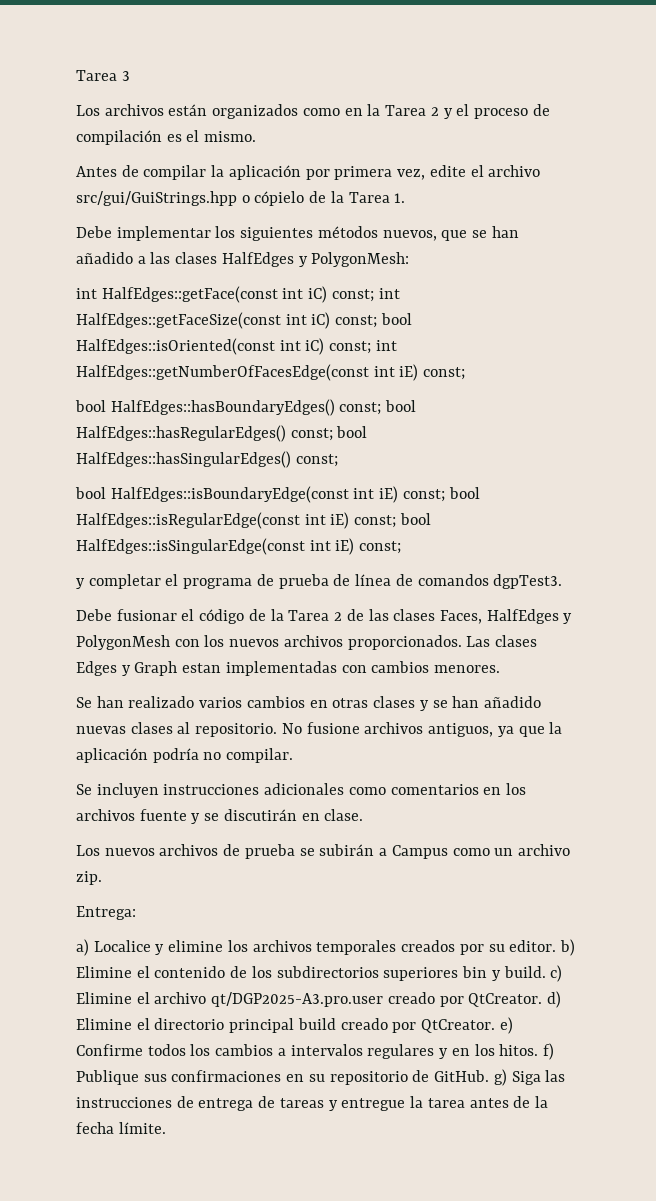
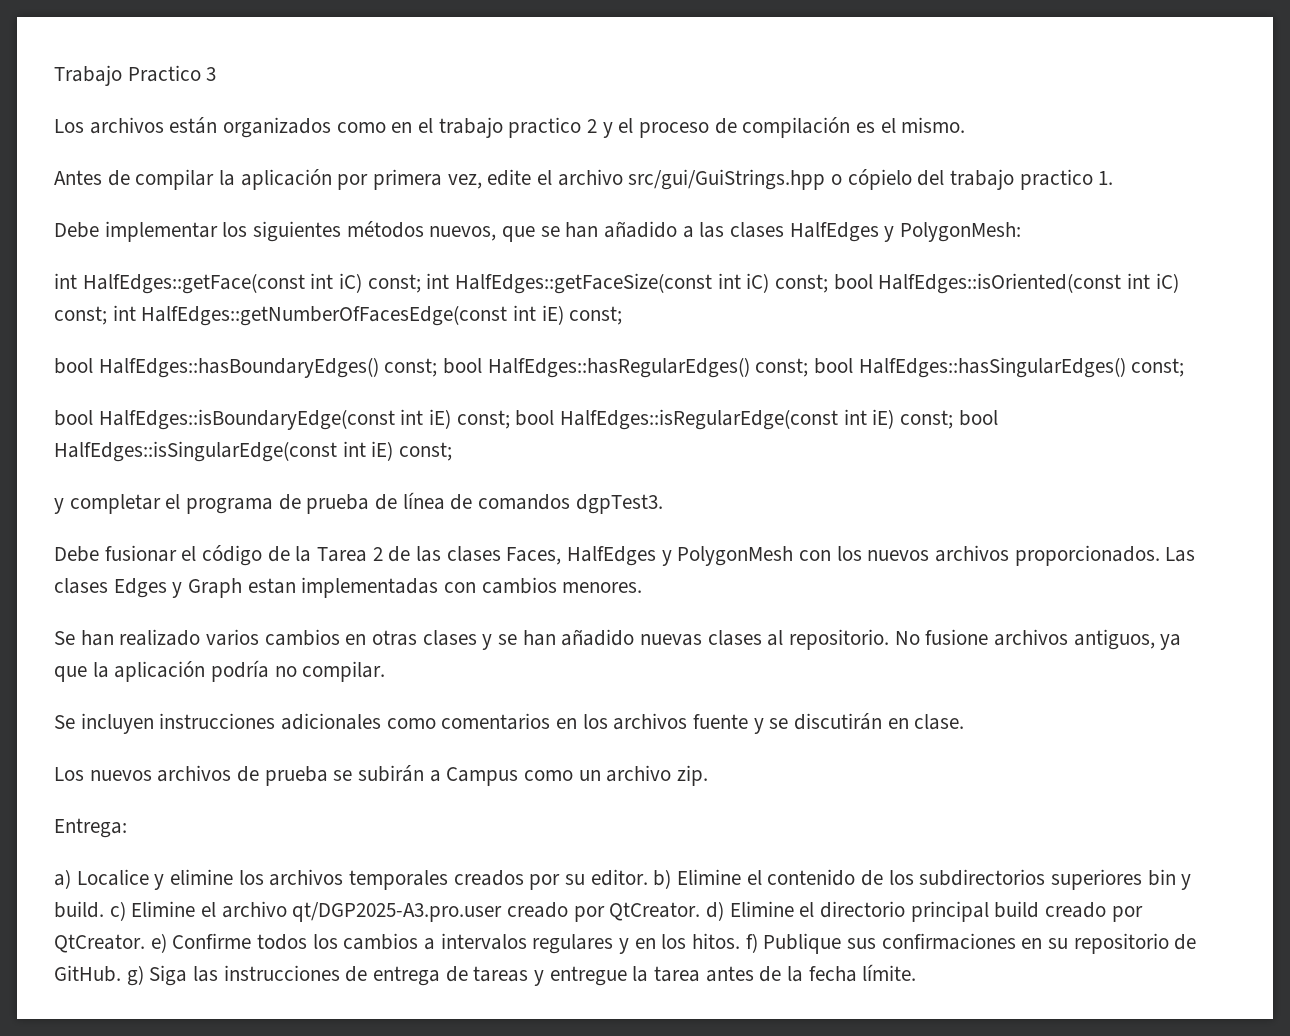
- Tarea 3
+ Trabajo Practico 3
- Los archivos están organizados como en la Tarea 2 y el proceso de compilación es el mismo.
+ Los archivos están organizados como en el trabajo practico 2 y el proceso de compilación es el mismo.
- Antes de compilar la aplicación por primera vez, edite el archivo src/gui/GuiStrings.hpp o cópielo de la Tarea 1.
+ Antes de compilar la aplicación por primera vez, edite el archivo src/gui/GuiStrings.hpp o cópielo del trabajo practico 1.

